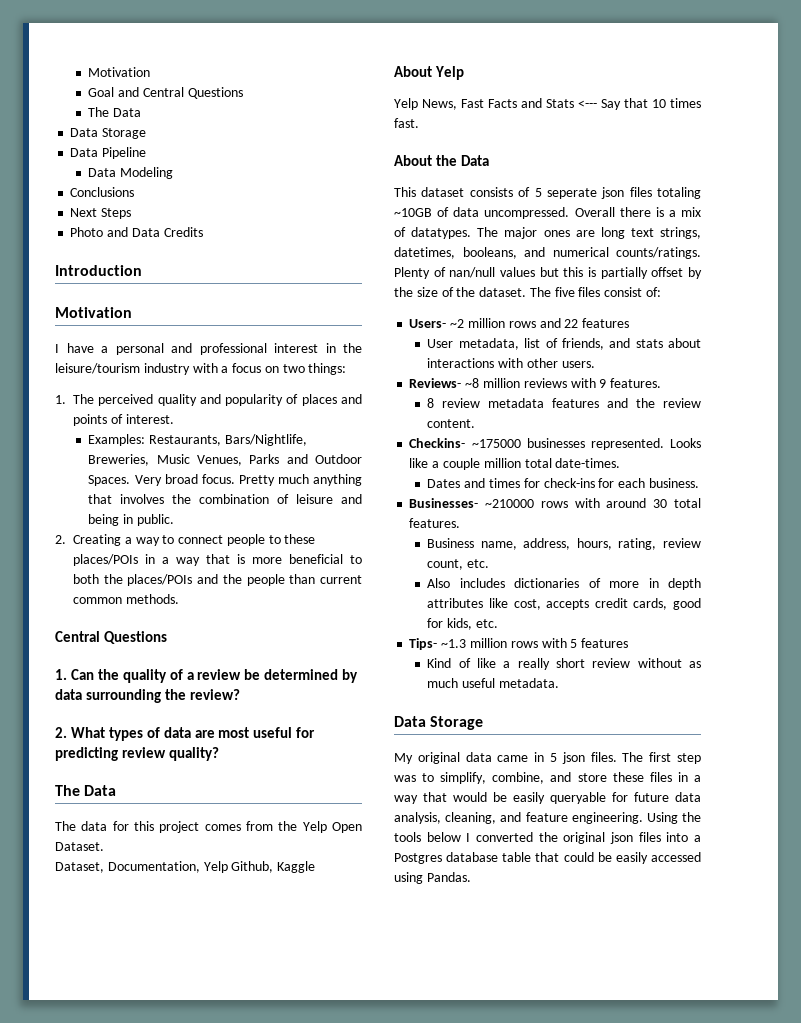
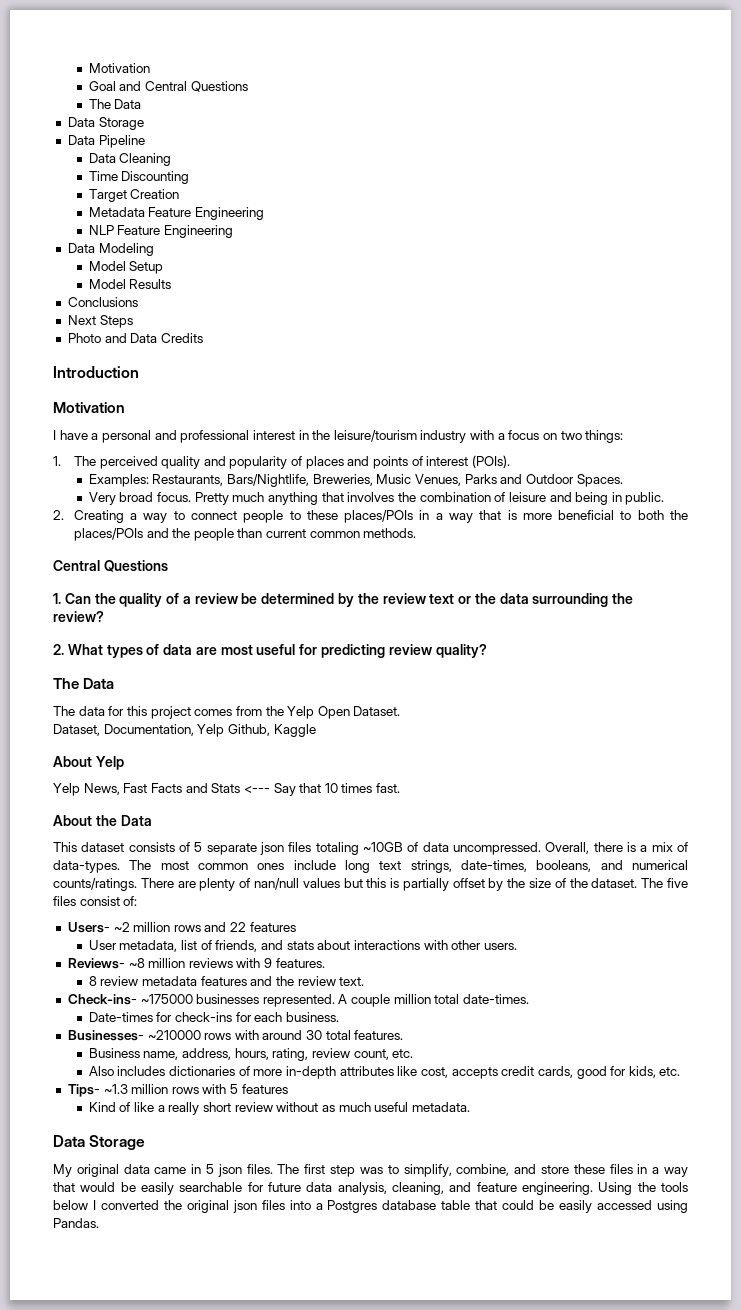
+ Data Cleaning
+ Time Discounting
+ Target Creation
+ Metadata Feature Engineering
+ NLP Feature Engineering
  Data Modeling
+ Model Setup
+ Model Results
- 1. The perceived quality and popularity of places and points of interest.
+ 1. The perceived quality and popularity of places and points of interest (POIs).
- Examples: Restaurants, Bars/Nightlife, Breweries, Music Venues, Parks and Outdoor Spaces. Very broad focus.
+ Examples: Restaurants, Bars/Nightlife, Breweries, Music Venues, Parks and Outdoor Spaces.
+ Very broad focus.
- 1. Can the quality of a review be determined by data surrounding the review?
+ 1. Can the quality of a review be determined by the review text or the data surrounding the review?
- This dataset consists of 5 seperate json files totaling ~10GB of data uncompressed.
+ This dataset consists of 5 separate json files totaling ~10GB of data uncompressed.
- Overall there is a mix of datatypes. The major ones are long text strings, datetimes, booleans, and numerical counts/ratings.
+ Overall, there is a mix of data-types. The most common ones include long text strings, date-times, booleans, and numerical counts/ratings.
- Plenty of nan/null values but this is partially offset by the size of the dataset.
+ There are plenty of nan/null values but this is partially offset by the size of the dataset.
- 8 review metadata features and the review content.
- Checkins- ~175000 businesses represented.
+ 8 review metadata features and the review text.
+ Check-ins- ~175000 businesses represented.
- Looks like a couple million total date-times.
+ A couple million total date-times.
- Dates and times for check-ins for each business.
+ Date-times for check-ins for each business.
- Also includes dictionaries of more in depth attributes like cost, accepts credit cards, good for kids, etc.
+ Also includes dictionaries of more in-depth attributes like cost, accepts credit cards, good for kids, etc.
- The first step was to simplify, combine, and store these files in a way that would be easily queryable for future data analysis, cleaning, and feature engineering.
+ The first step was to simplify, combine, and store these files in a way that would be easily searchable for future data analysis, cleaning, and feature engineering.

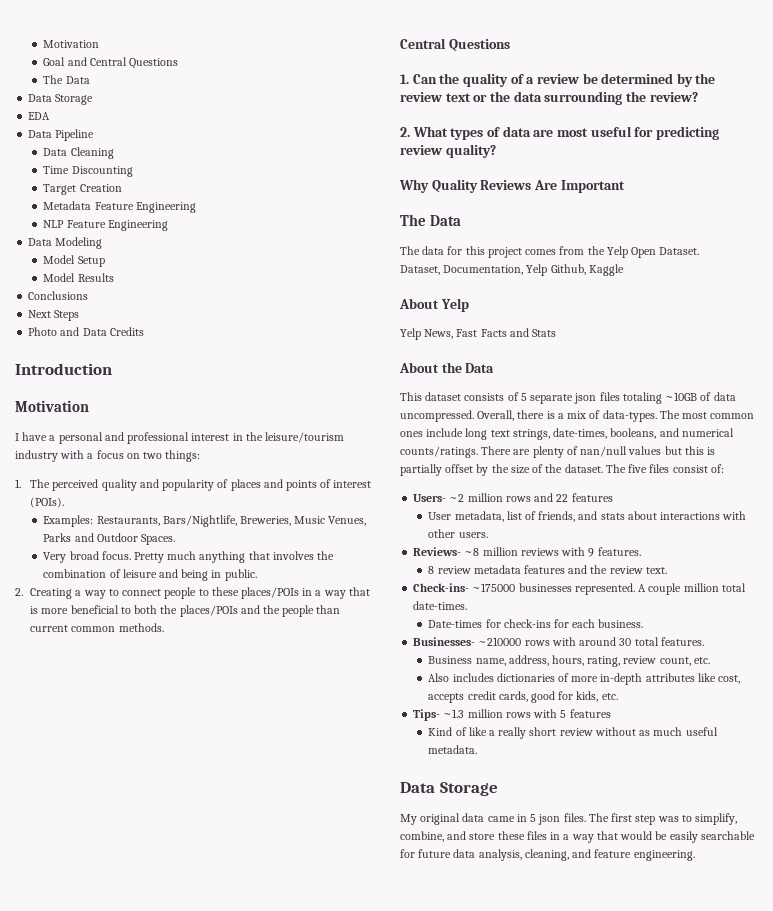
+ EDA
+ Why Quality Reviews Are Important
- Yelp News, Fast Facts and Stats <--- Say that 10 times fast.
+ Yelp News, Fast Facts and Stats
- Using the tools below I converted the original json files into a Postgres database table that could be easily accessed using Pandas.

